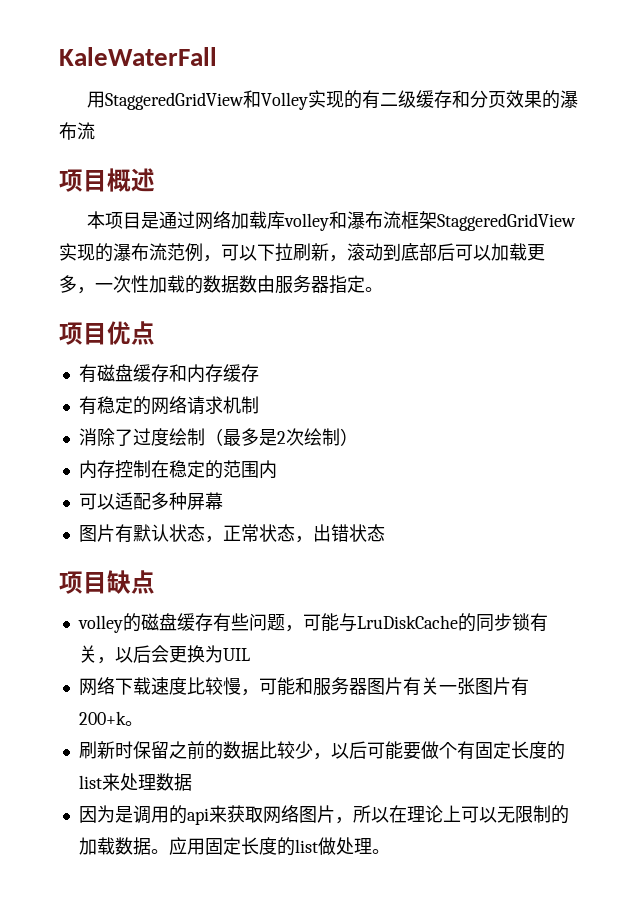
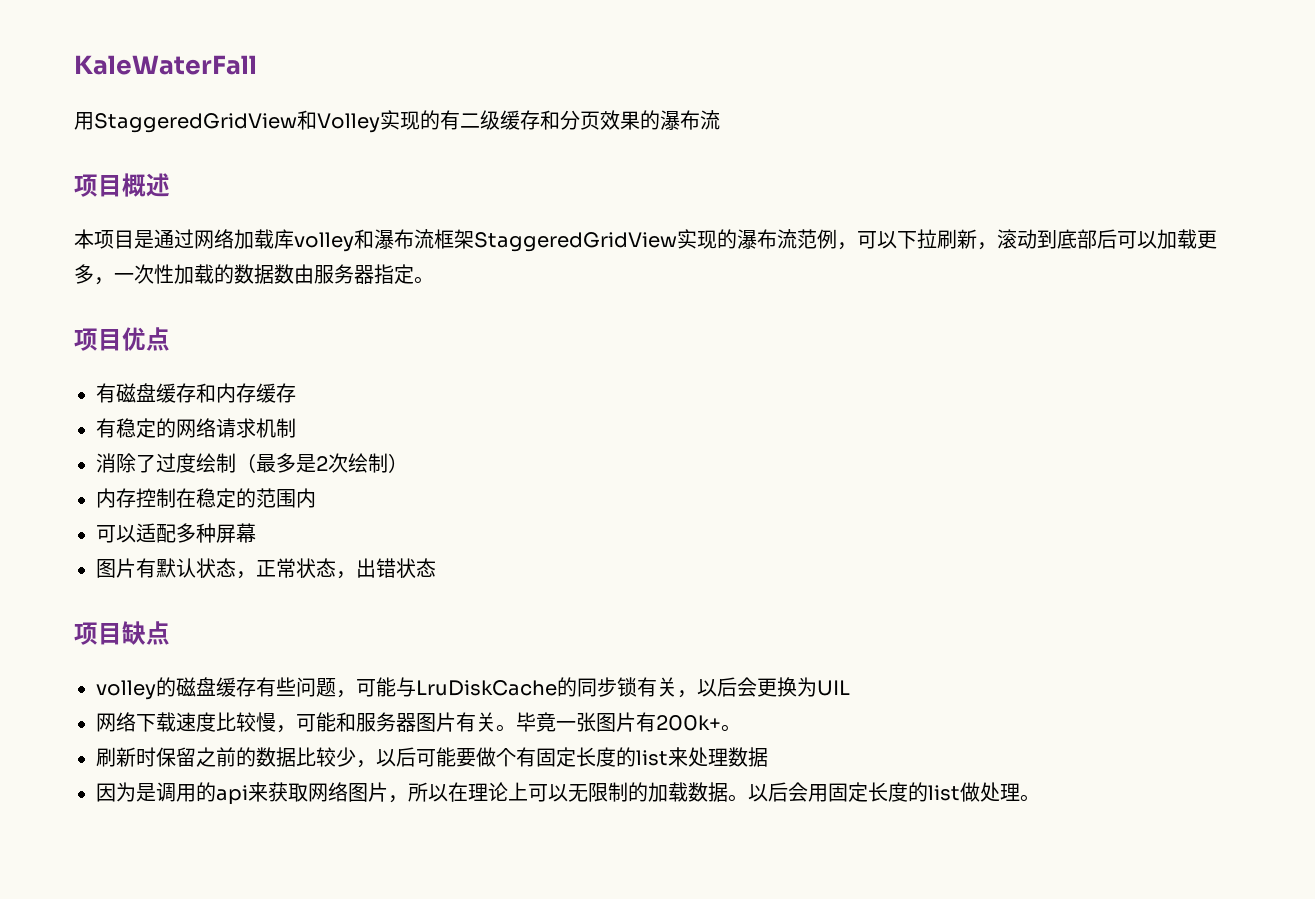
- 网络下载速度比较慢，可能和服务器图片有关一张图片有200+k。
+ 网络下载速度比较慢，可能和服务器图片有关。毕竟一张图片有200k+。
- 应用固定长度的list做处理。
+ 以后会用固定长度的list做处理。

